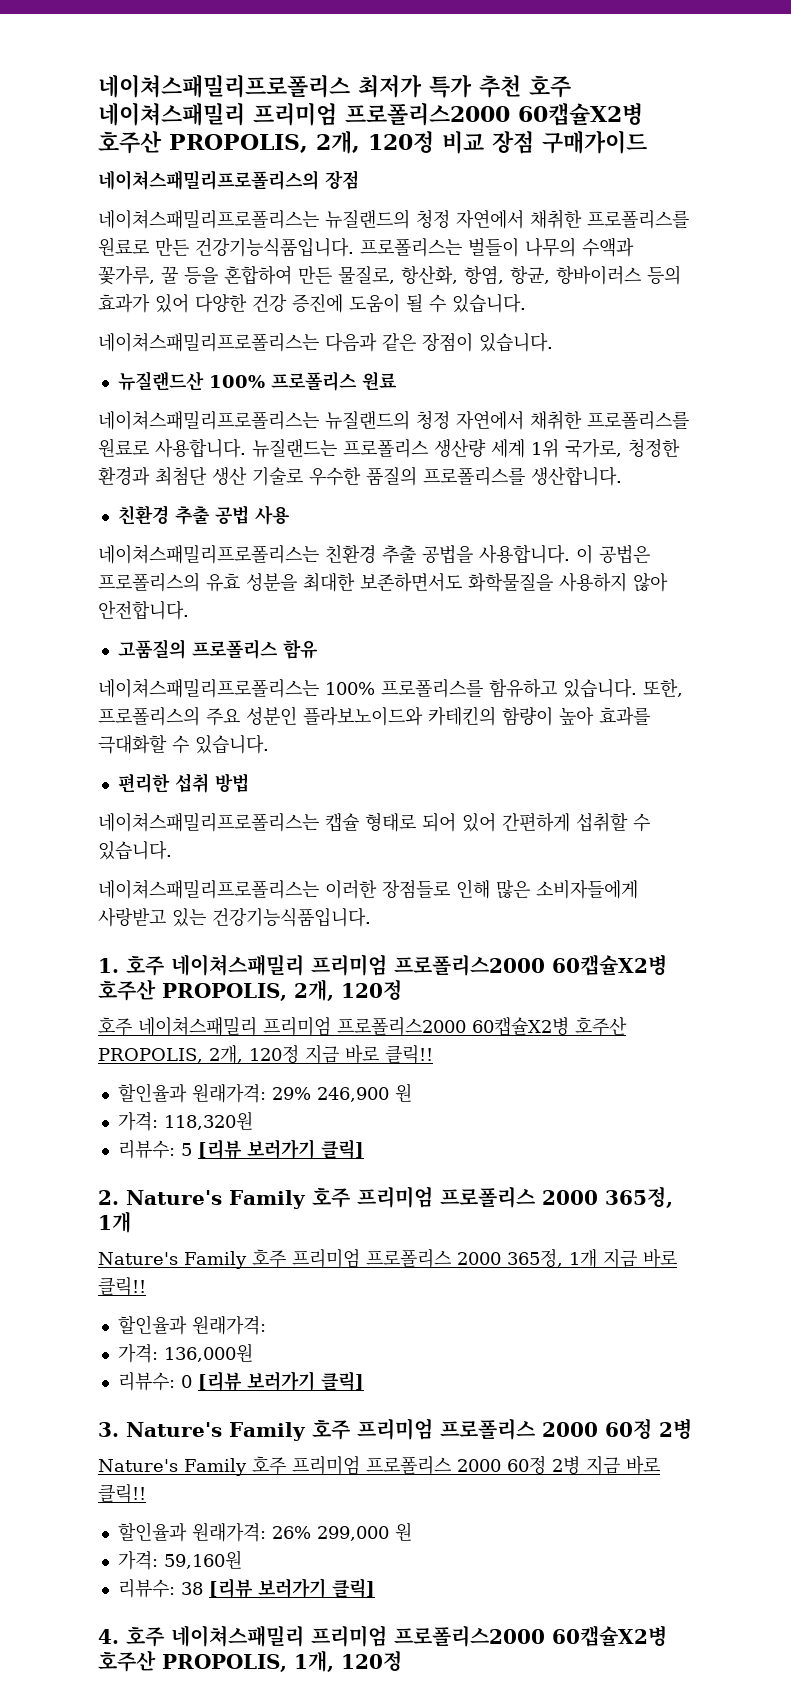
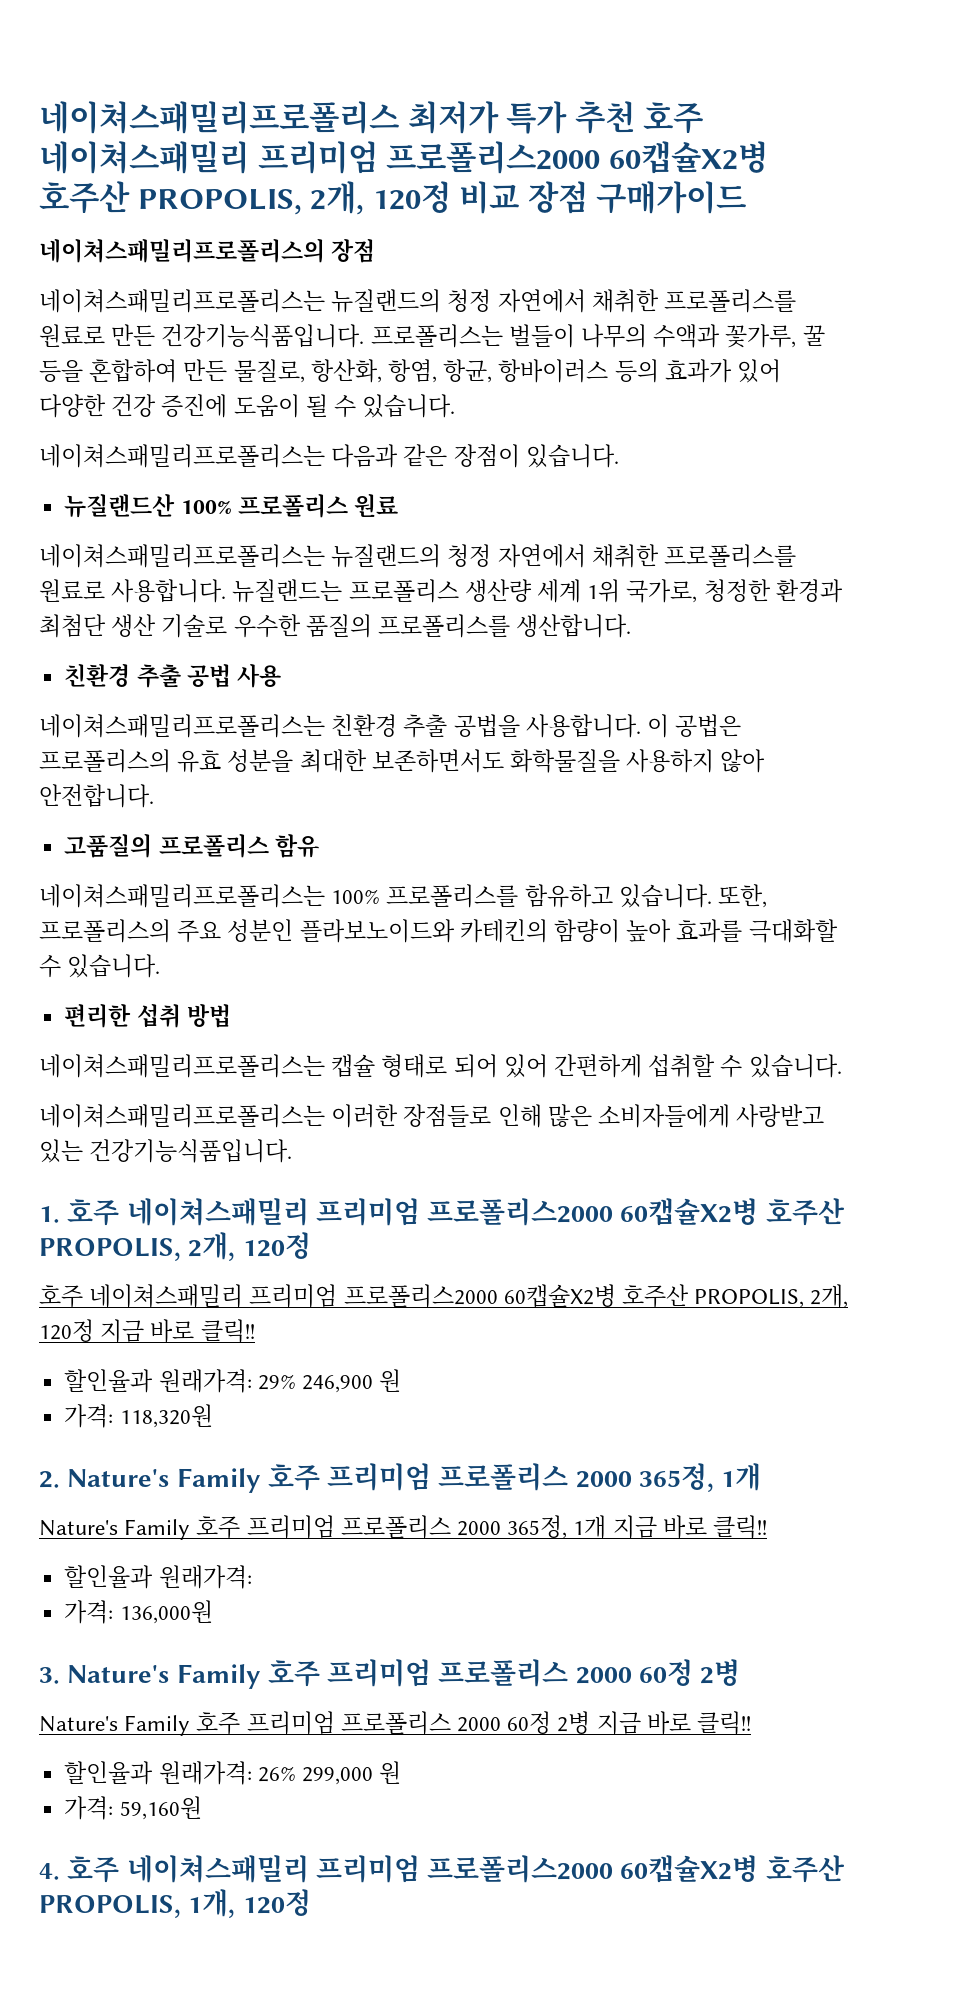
- 리뷰수: 5 [리뷰 보러가기 클릭]
- 리뷰수: 0 [리뷰 보러가기 클릭]
- 리뷰수: 38 [리뷰 보러가기 클릭]

